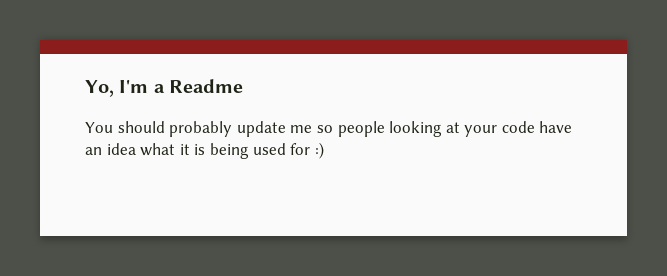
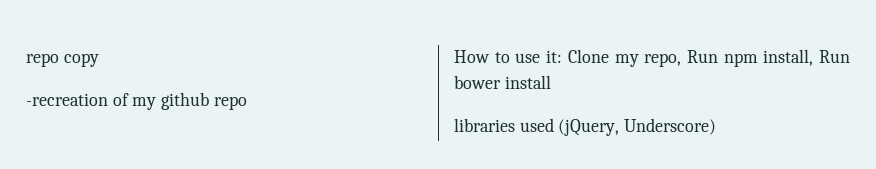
- Yo, I'm a Readme
- You should probably update me so people looking at your code have an idea what it is being used for :)
+ repo copy
+ -recreation of my github repo
+ How to use it: Clone my repo, Run npm install, Run bower install
+ libraries used (jQuery, Underscore)

